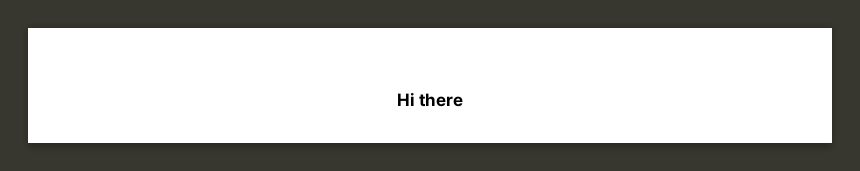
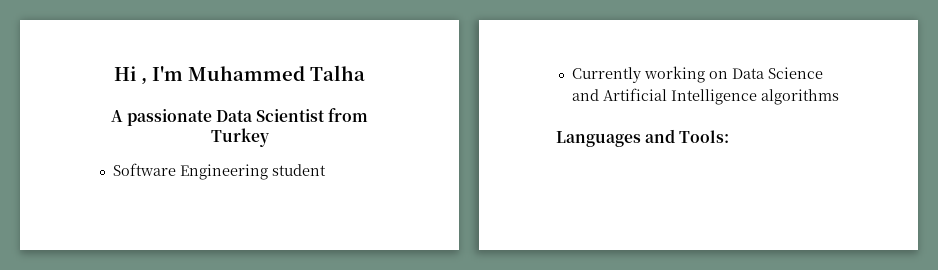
- Hi there
+ Hi , I'm Muhammed Talha
+ A passionate Data Scientist from Turkey
+ Software Engineering student
+ Currently working on Data Science and Artificial Intelligence algorithms
+ Languages and Tools:

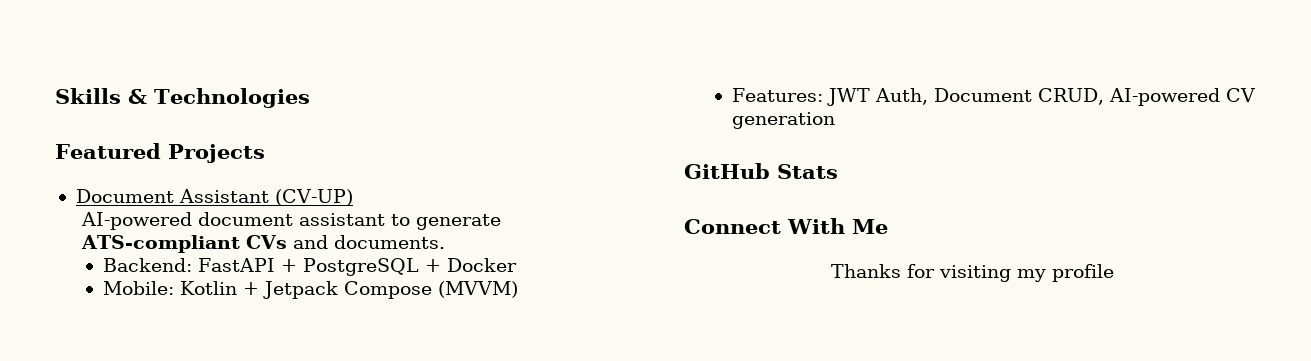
- Hi , I'm Muhammed Talha
- A passionate Data Scientist from Turkey
- Software Engineering student
- Currently working on Data Science and Artificial Intelligence algorithms
- Languages and Tools:
+ Skills & Technologies
+ Featured Projects
+ Document Assistant (CV-UP)
+ AI-powered document assistant to generate ATS-compliant CVs and documents.
+ Backend: FastAPI + PostgreSQL + Docker
+ Mobile: Kotlin + Jetpack Compose (MVVM)
+ Features: JWT Auth, Document CRUD, AI-powered CV generation
+ GitHub Stats
+ Connect With Me
+ Thanks for visiting my profile

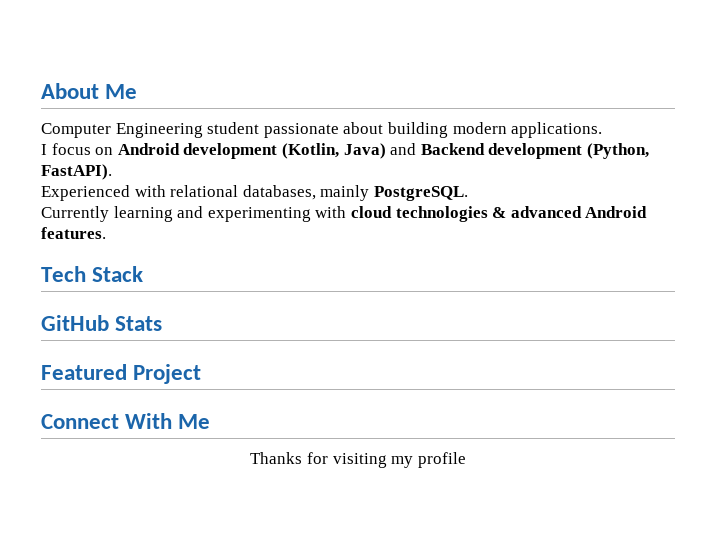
- Skills & Technologies
- Featured Projects
- Document Assistant (CV-UP)
- AI-powered document assistant to generate ATS-compliant CVs and documents.
- Backend: FastAPI + PostgreSQL + Docker
- Mobile: Kotlin + Jetpack Compose (MVVM)
- Features: JWT Auth, Document CRUD, AI-powered CV generation
+ About Me
+ Computer Engineering student passionate about building modern applications.
+ I focus on Android development (Kotlin, Java) and Backend development (Python, FastAPI).
+ Experienced with relational databases, mainly PostgreSQL.
+ Currently learning and experimenting with cloud technologies & advanced Android features.
+ Tech Stack
+ Featured Project

